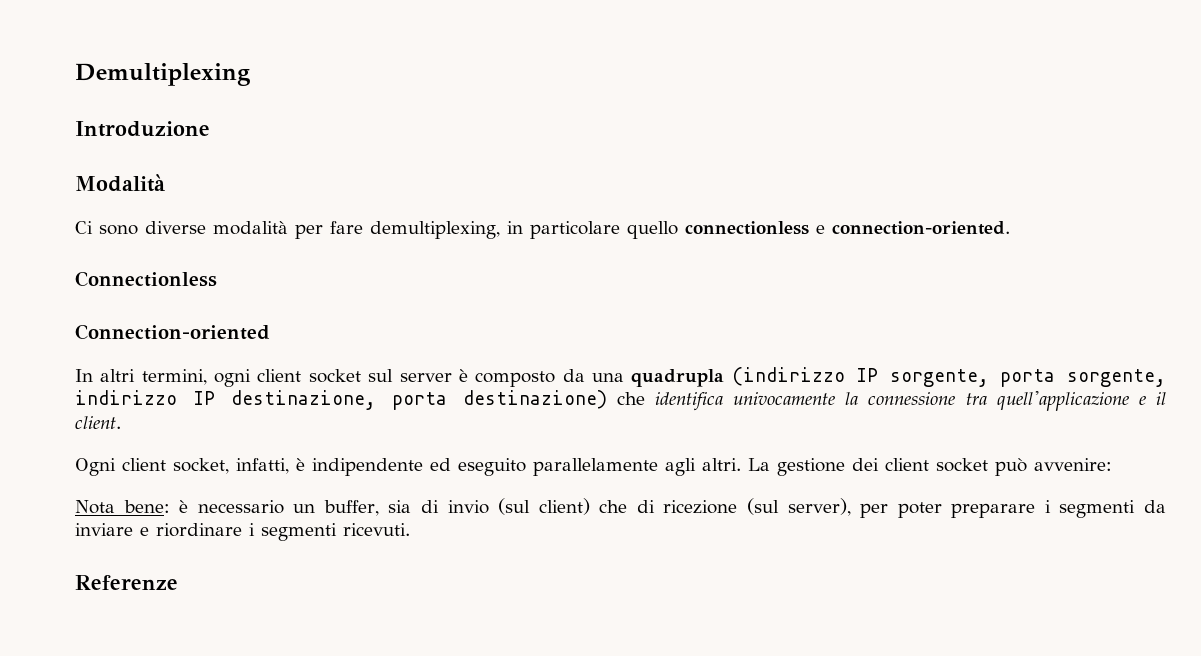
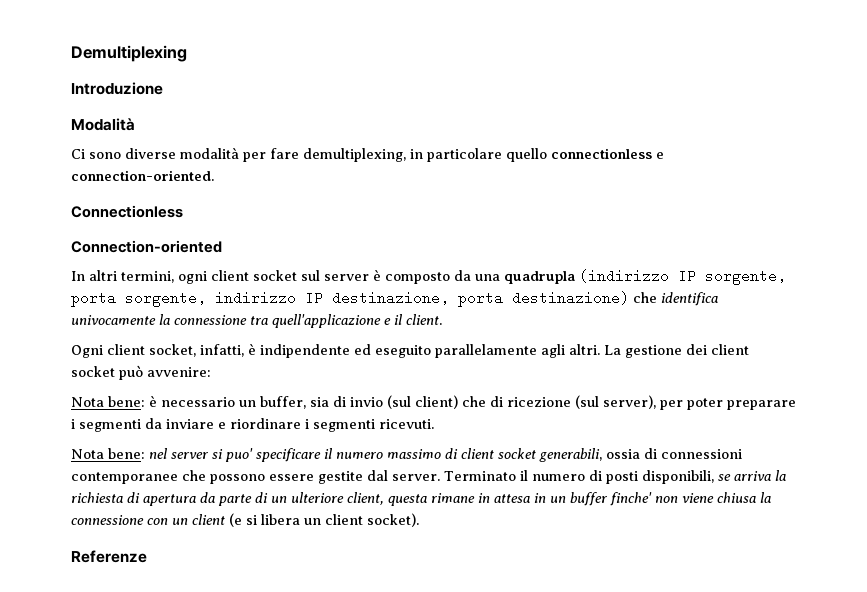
+ Nota bene: nel server si puo' specificare il numero massimo di client socket generabili, ossia di connessioni contemporanee che possono essere gestite dal server. Terminato il numero di posti disponibili, se arriva la richiesta di apertura da parte di un ulteriore client, questa rimane in attesa in un buffer finche' non viene chiusa la connessione con un client (e si libera un client socket).

